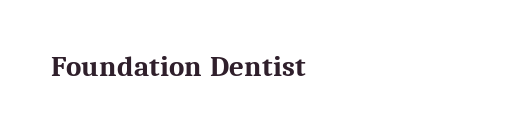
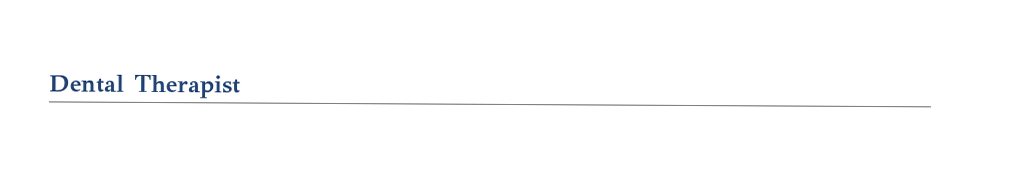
- Foundation Dentist
+ Dental Therapist

